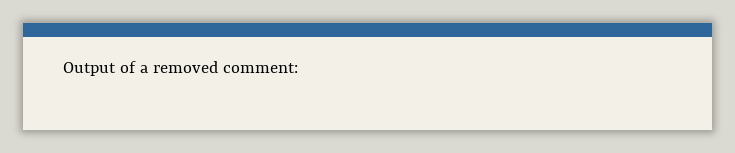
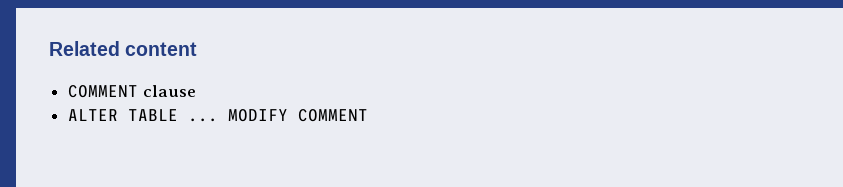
- Output of a removed comment:
+ Related content
+ COMMENT clause
+ ALTER TABLE ... MODIFY COMMENT

